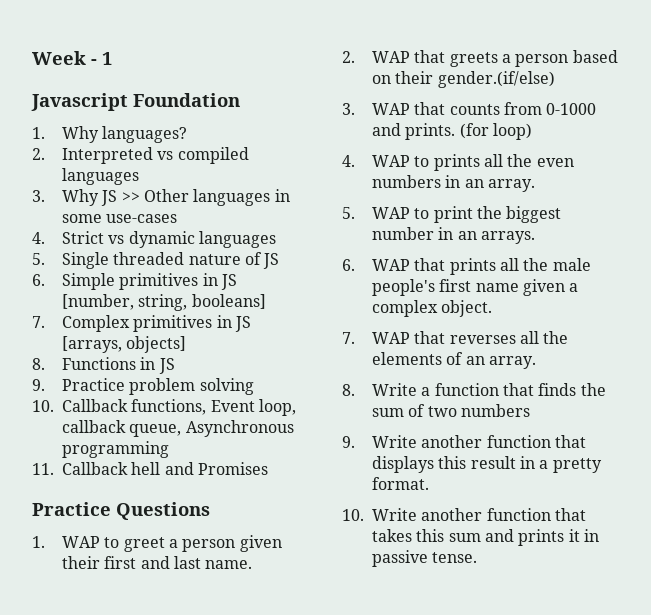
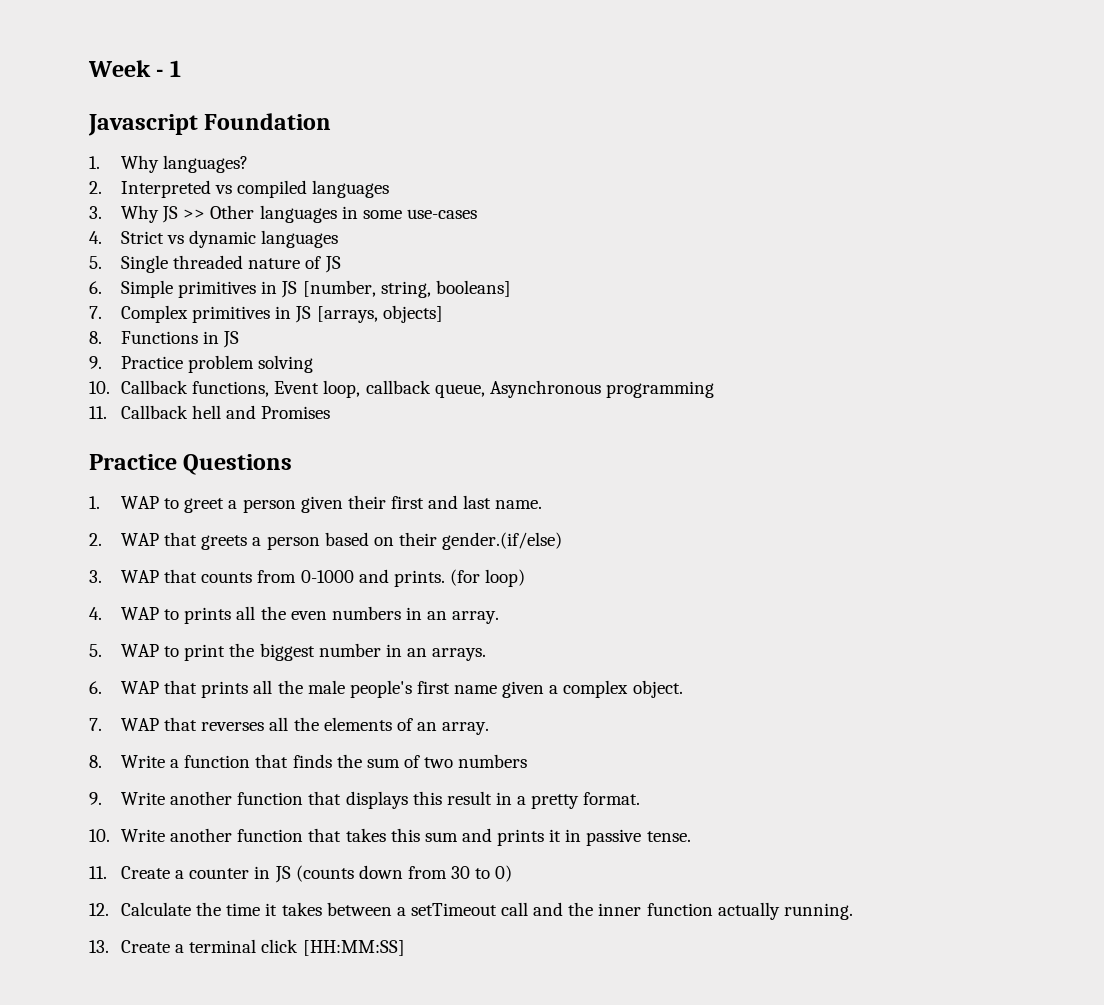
+ 11. Create a counter in JS (counts down from 30 to 0)
+ 12. Calculate the time it takes between a setTimeout call and the inner function actually running.
+ 13. Create a terminal click [HH:MM:SS]

